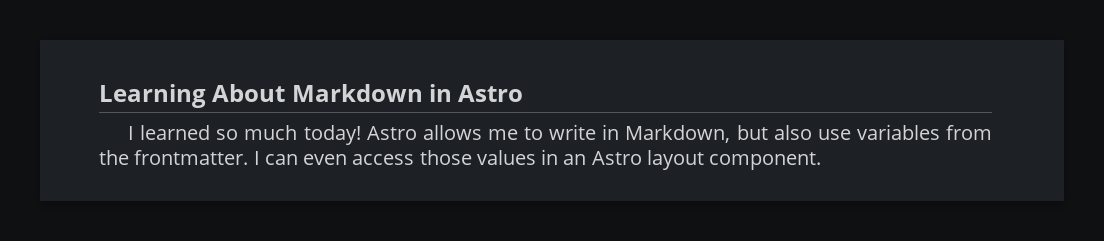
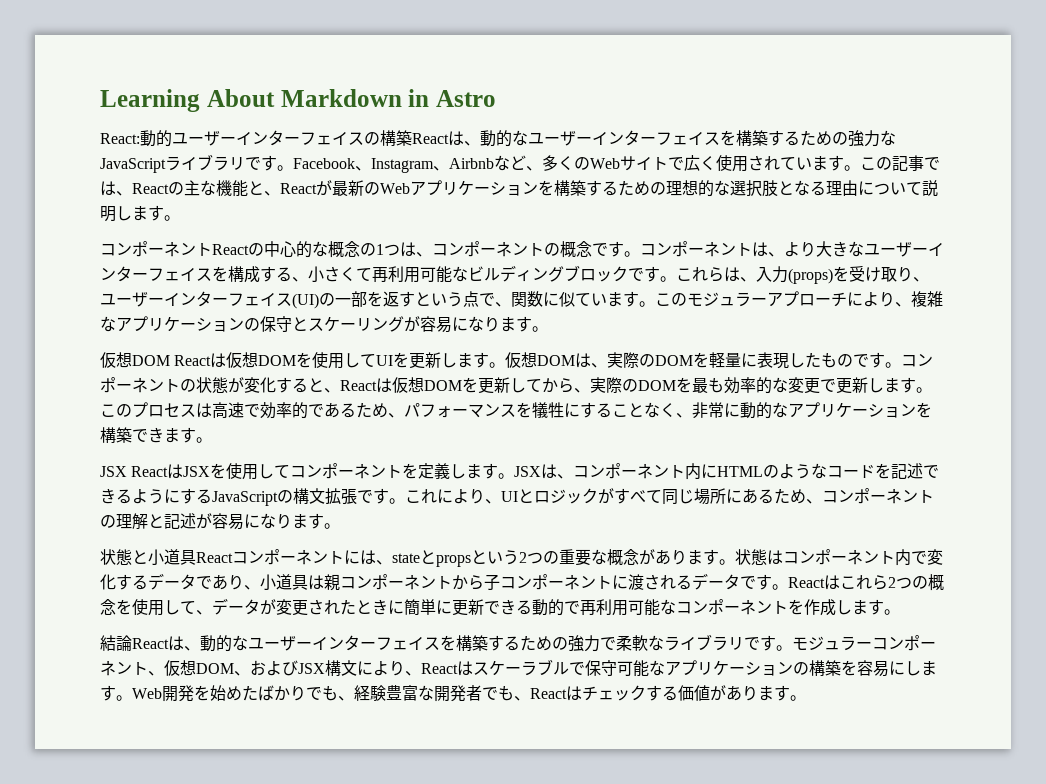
- I learned so much today! Astro allows me to write in Markdown, but also use variables from the frontmatter. I can even access those values in an Astro layout component.
+ React:動的ユーザーインターフェイスの構築Reactは、動的なユーザーインターフェイスを構築するための強力なJavaScriptライブラリです。Facebook、Instagram、Airbnbなど、多くのWebサイトで広く使用されています。この記事では、Reactの主な機能と、Reactが最新のWebアプリケーションを構築するための理想的な選択肢となる理由について説明します。
+ コンポーネントReactの中心的な概念の1つは、コンポーネントの概念です。コンポーネントは、より大きなユーザーインターフェイスを構成する、小さくて再利用可能なビルディングブロックです。これらは、入力(props)を受け取り、ユーザーインターフェイス(UI)の一部を返すという点で、関数に似ています。このモジュラーアプローチにより、複雑なアプリケーションの保守とスケーリングが容易になります。
+ 仮想DOM Reactは仮想DOMを使用してUIを更新します。仮想DOMは、実際のDOMを軽量に表現したものです。コンポーネントの状態が変化すると、Reactは仮想DOMを更新してから、実際のDOMを最も効率的な変更で更新します。このプロセスは高速で効率的であるため、パフォーマンスを犠牲にすることなく、非常に動的なアプリケーションを構築できます。
+ JSX ReactはJSXを使用してコンポーネントを定義します。JSXは、コンポーネント内にHTMLのようなコードを記述できるようにするJavaScriptの構文拡張です。これにより、UIとロジックがすべて同じ場所にあるため、コンポーネントの理解と記述が容易になります。
+ 状態と小道具Reactコンポーネントには、stateとpropsという2つの重要な概念があります。状態はコンポーネント内で変化するデータであり、小道具は親コンポーネントから子コンポーネントに渡されるデータです。Reactはこれら2つの概念を使用して、データが変更されたときに簡単に更新できる動的で再利用可能なコンポーネントを作成します。
+ 結論Reactは、動的なユーザーインターフェイスを構築するための強力で柔軟なライブラリです。モジュラーコンポーネント、仮想DOM、およびJSX構文により、Reactはスケーラブルで保守可能なアプリケーションの構築を容易にします。Web開発を始めたばかりでも、経験豊富な開発者でも、Reactはチェックする価値があります。

